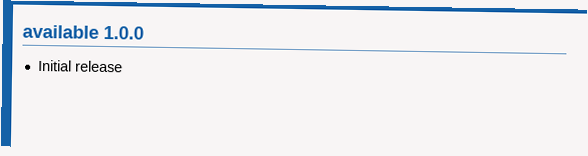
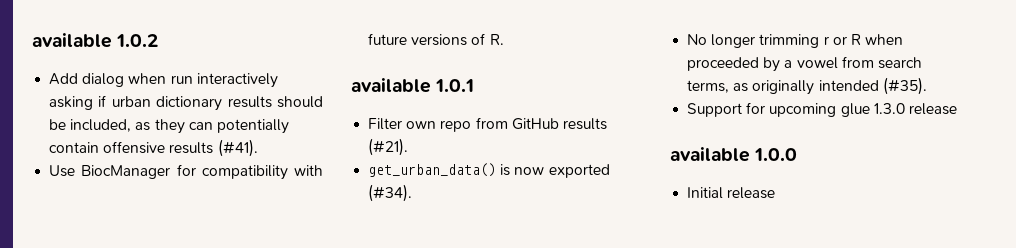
+ available 1.0.2
+ Add dialog when run interactively asking if urban dictionary results should be included, as they can potentially contain offensive results (#41).
+ Use BiocManager for compatibility with future versions of R.
+ available 1.0.1
+ Filter own repo from GitHub results (#21).
+ get_urban_data() is now exported (#34).
+ No longer trimming r or R when proceeded by a vowel from search terms, as originally intended (#35).
+ Support for upcoming glue 1.3.0 release

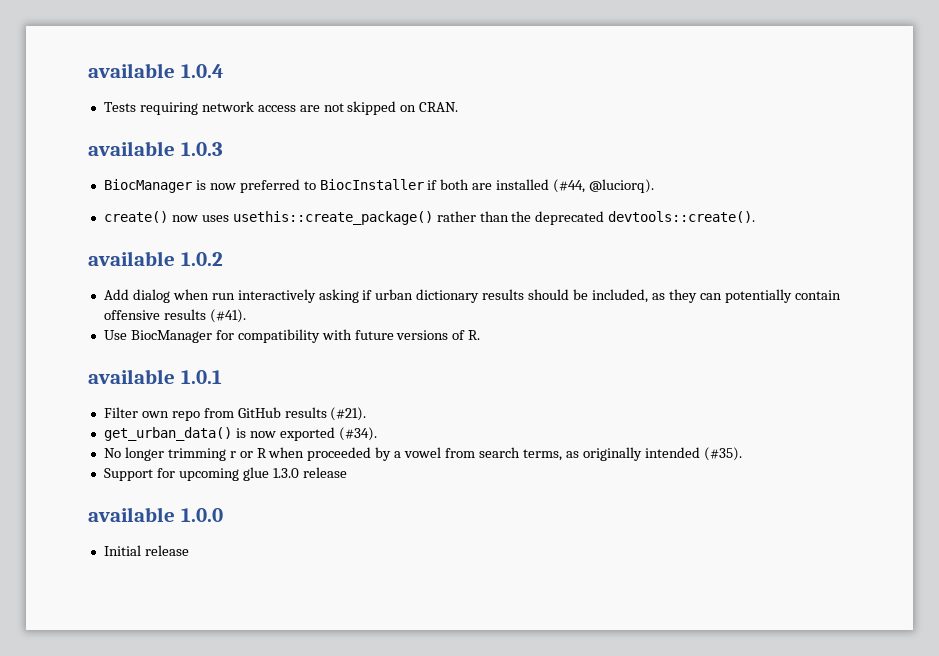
+ available 1.0.4
+ Tests requiring network access are not skipped on CRAN.
+ available 1.0.3
+ BiocManager is now preferred to BiocInstaller if both are installed (#44, @luciorq).
+ create() now uses usethis::create_package() rather than the deprecated devtools::create().

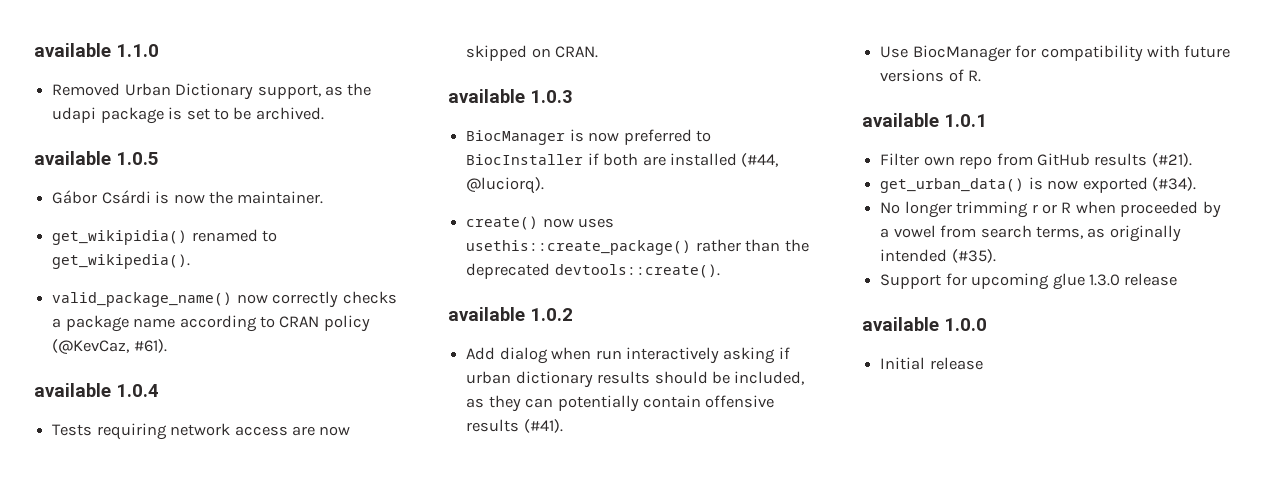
+ available 1.1.0
+ Removed Urban Dictionary support, as the udapi package is set to be archived.
+ available 1.0.5
+ Gábor Csárdi is now the maintainer.
+ get_wikipidia() renamed to get_wikipedia().
+ valid_package_name() now correctly checks a package name according to CRAN policy (@KevCaz, #61).
- Tests requiring network access are not skipped on CRAN.
+ Tests requiring network access are now skipped on CRAN.

